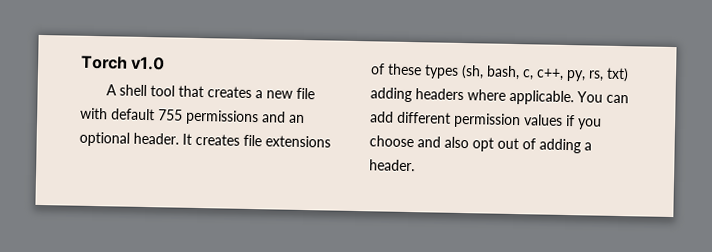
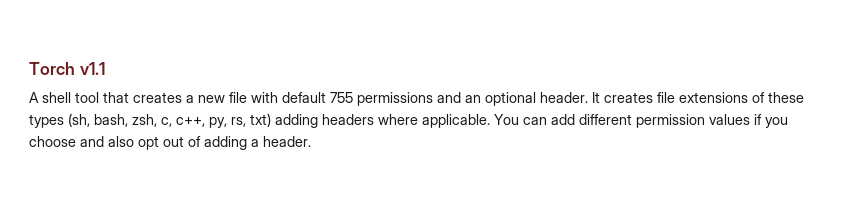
- Torch v1.0
+ Torch v1.1
- It creates file extensions of these types (sh, bash, c, c++, py, rs, txt) adding headers where applicable.
+ It creates file extensions of these types (sh, bash, zsh, c, c++, py, rs, txt) adding headers where applicable.

